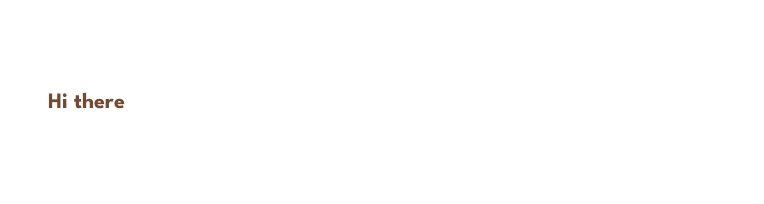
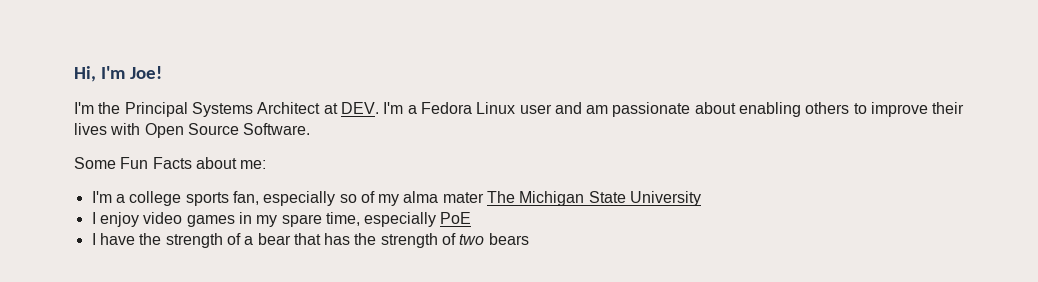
- Hi there
+ Hi, I'm Joe!
+ I'm the Principal Systems Architect at DEV. I'm a Fedora Linux user and am passionate about enabling others to improve their lives with Open Source Software.
+ Some Fun Facts about me:
+ I'm a college sports fan, especially so of my alma mater The Michigan State University
+ I enjoy video games in my spare time, especially PoE
+ I have the strength of a bear that has the strength of two bears

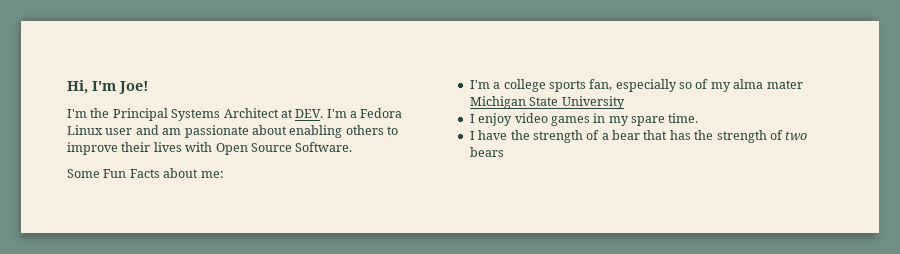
- I'm a college sports fan, especially so of my alma mater The Michigan State University
+ I'm a college sports fan, especially so of my alma mater Michigan State University
- I enjoy video games in my spare time, especially PoE
+ I enjoy video games in my spare time.

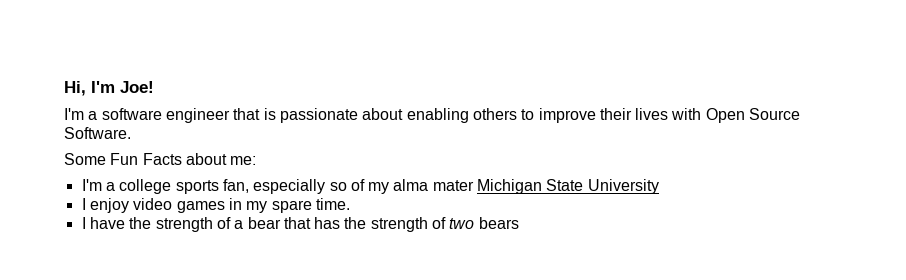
- I'm the Principal Systems Architect at DEV. I'm a Fedora Linux user and am passionate about enabling others to improve their lives with Open Source Software.
+ I'm a software engineer that is passionate about enabling others to improve their lives with Open Source Software.

